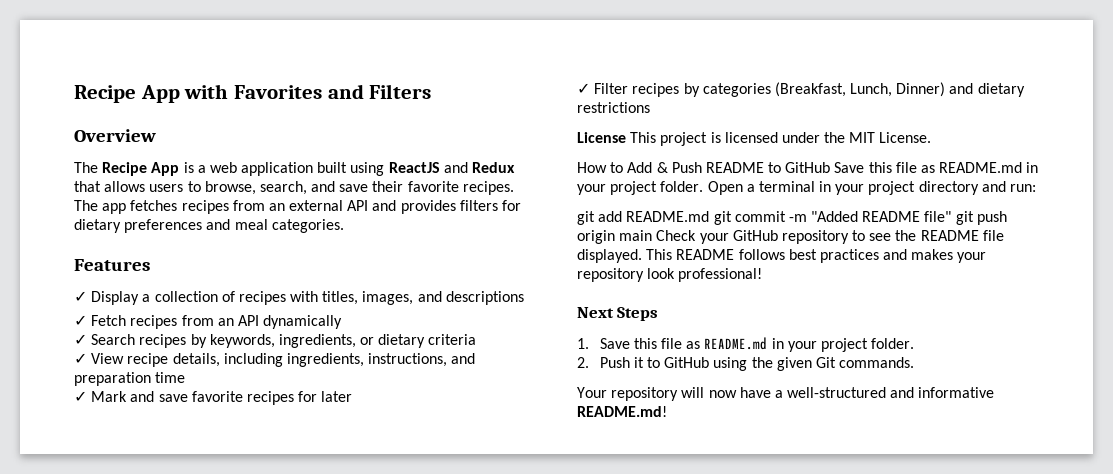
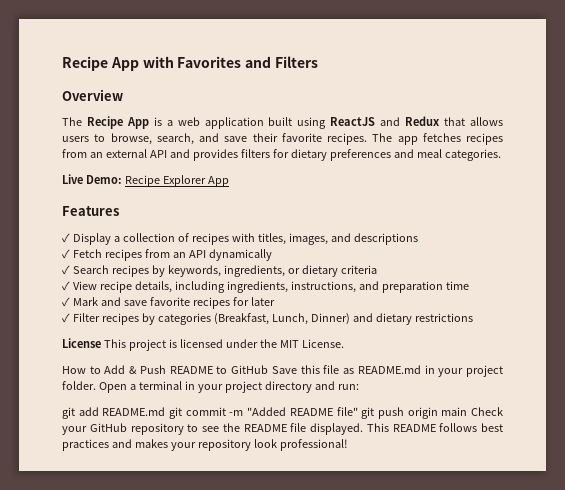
+ Live Demo: Recipe Explorer App
- Next Steps
- 1. Save this file as README.md in your project folder.
- 2. Push it to GitHub using the given Git commands.
- Your repository will now have a well-structured and informative README.md!

